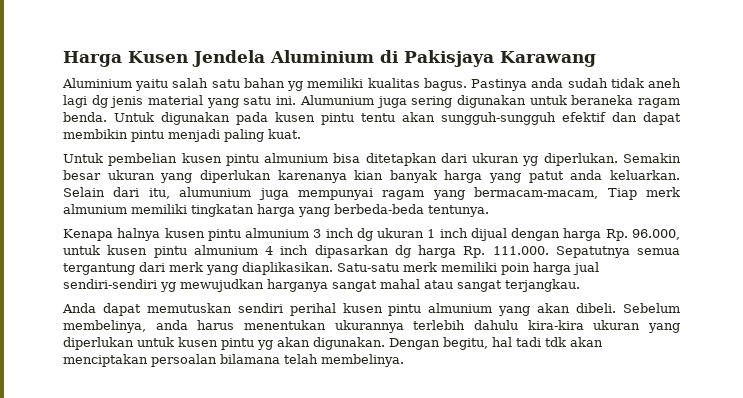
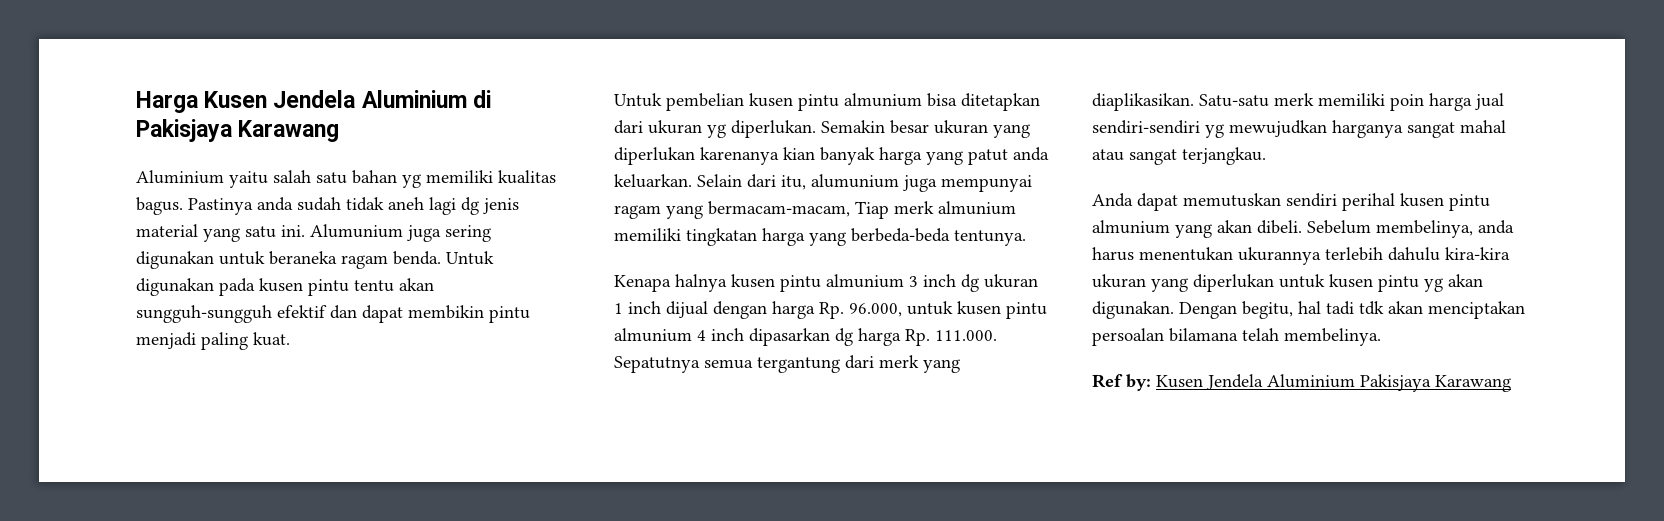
+ Ref by: Kusen Jendela Aluminium Pakisjaya Karawang

